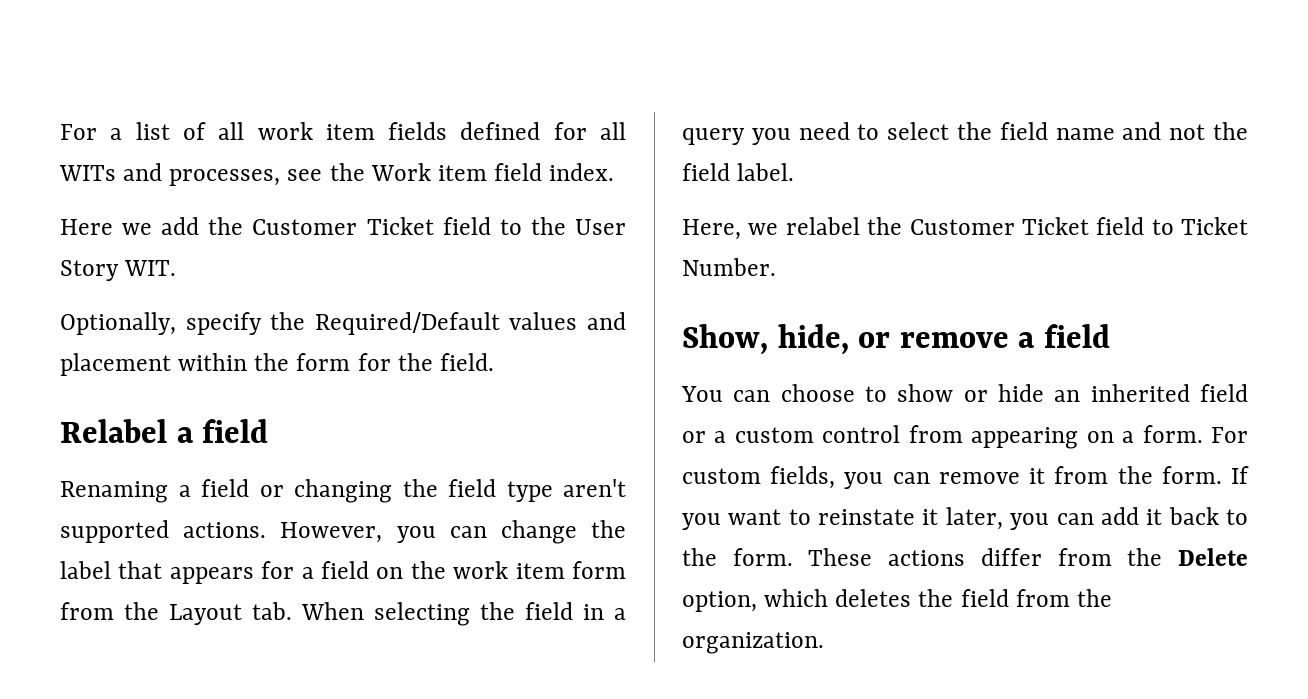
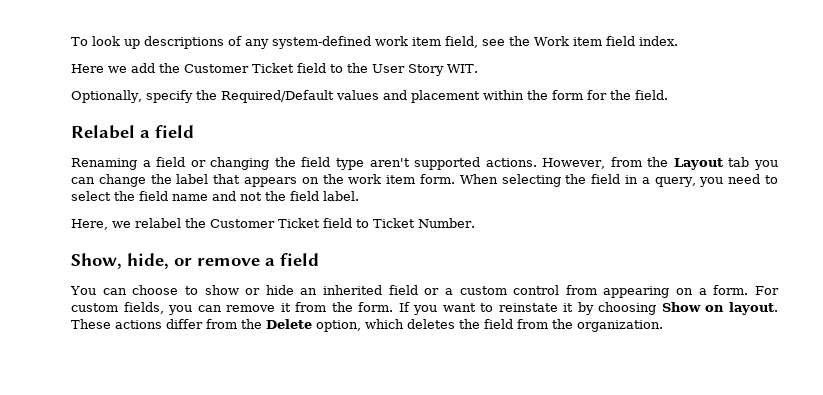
- For a list of all work item fields defined for all WITs and processes, see the Work item field index.
+ To look up descriptions of any system-defined work item field, see the Work item field index.
- However, you can change the label that appears for a field on the work item form from the Layout tab. When selecting the field in a query you need to select the field name and not the field label.
+ However, from the Layout tab you can change the label that appears on the work item form. When selecting the field in a query, you need to select the field name and not the field label.
- If you want to reinstate it later, you can add it back to the form.
+ If you want to reinstate it by choosing Show on layout.

